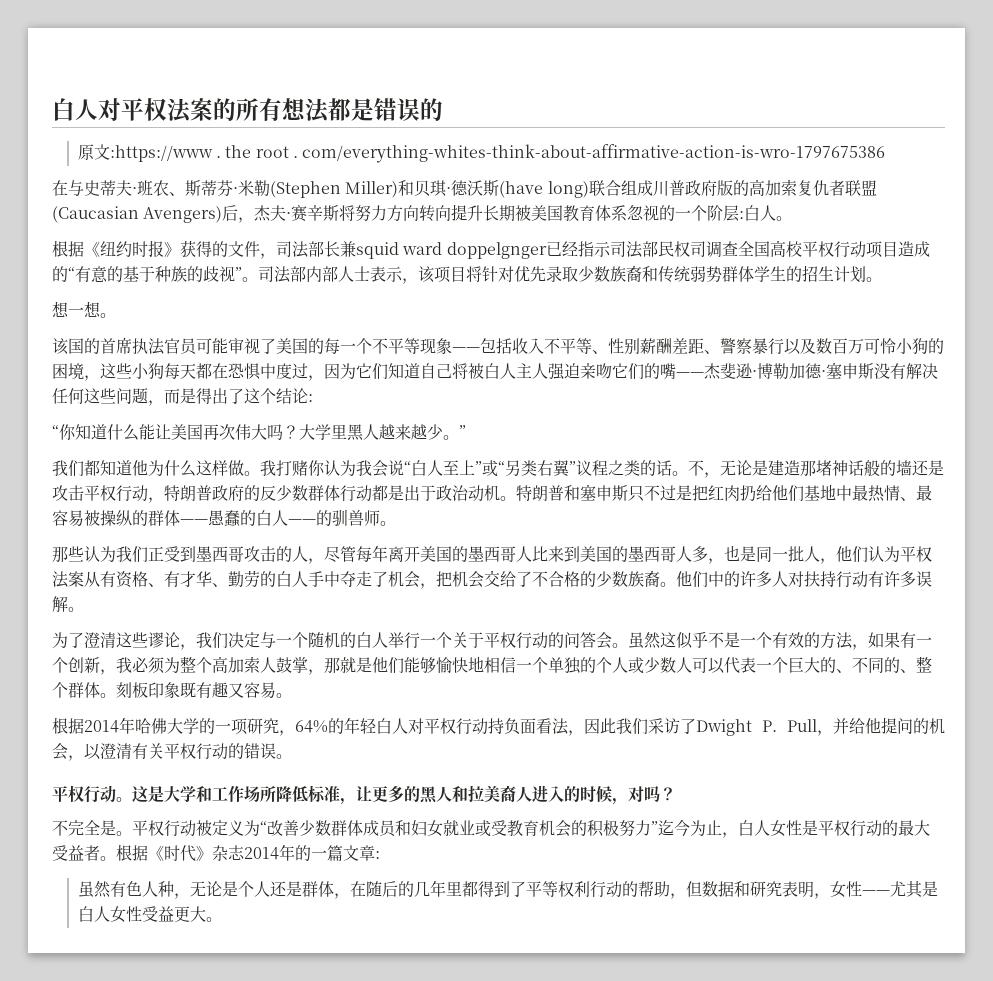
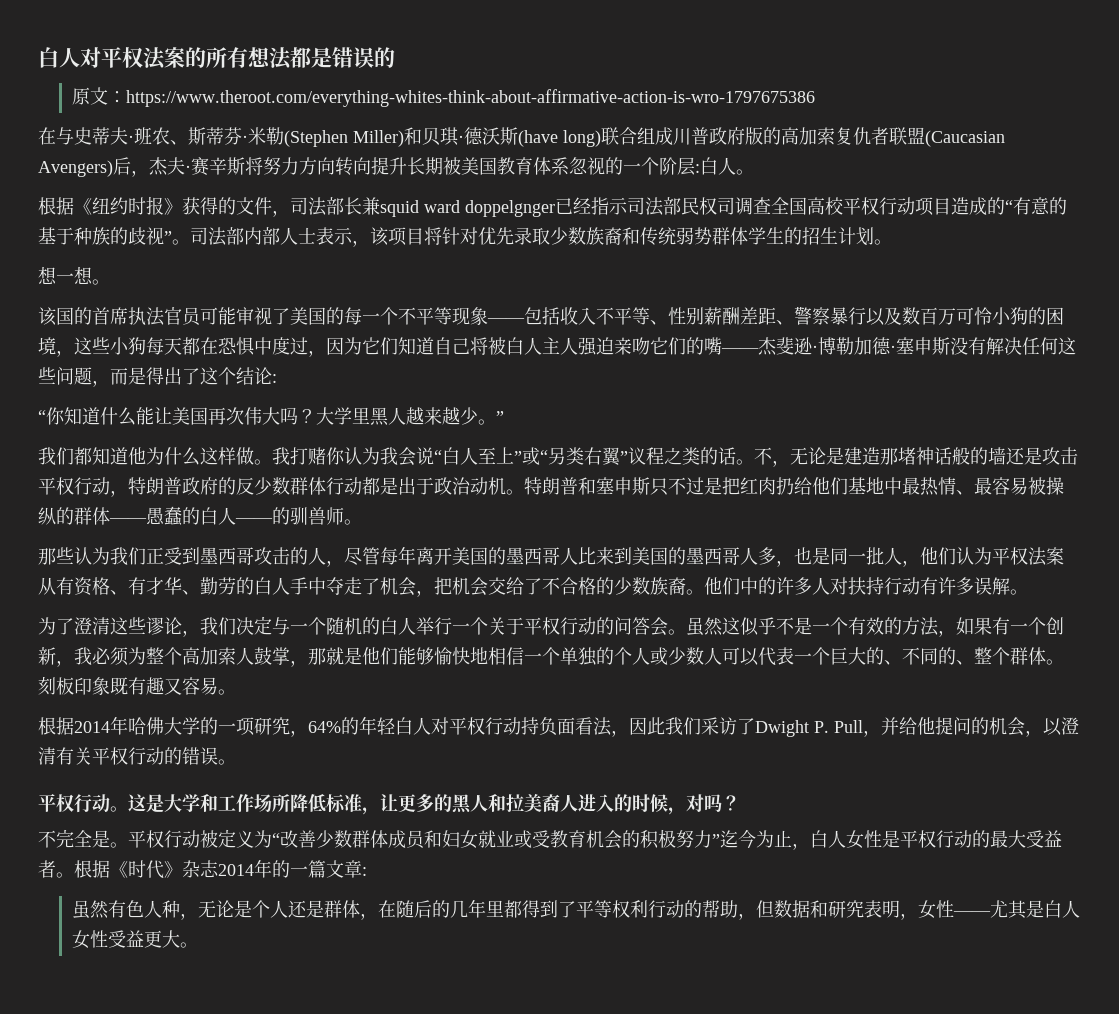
- 原文:https://www . the root . com/everything-whites-think-about-affirmative-action-is-wro-1797675386
+ 原文：https://www.theroot.com/everything-whites-think-about-affirmative-action-is-wro-1797675386

